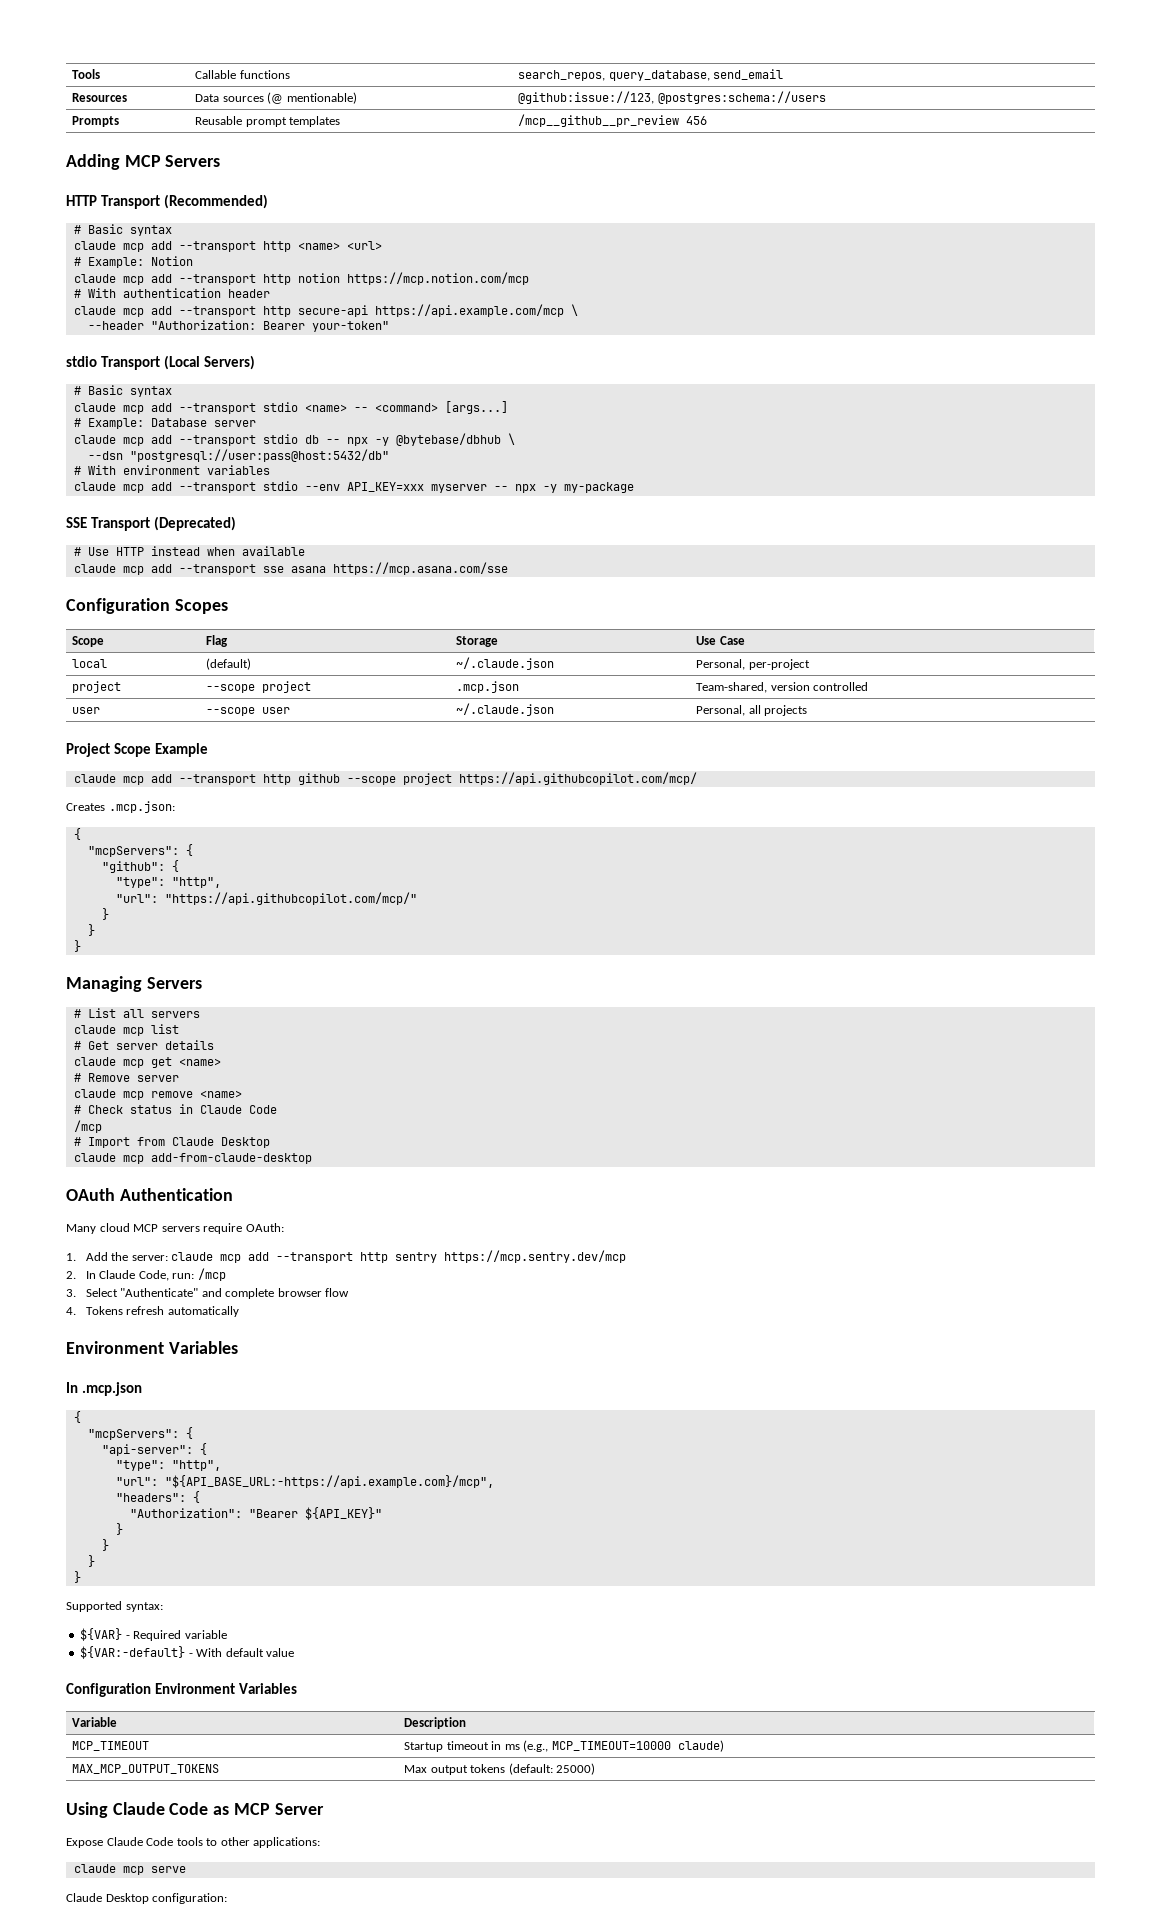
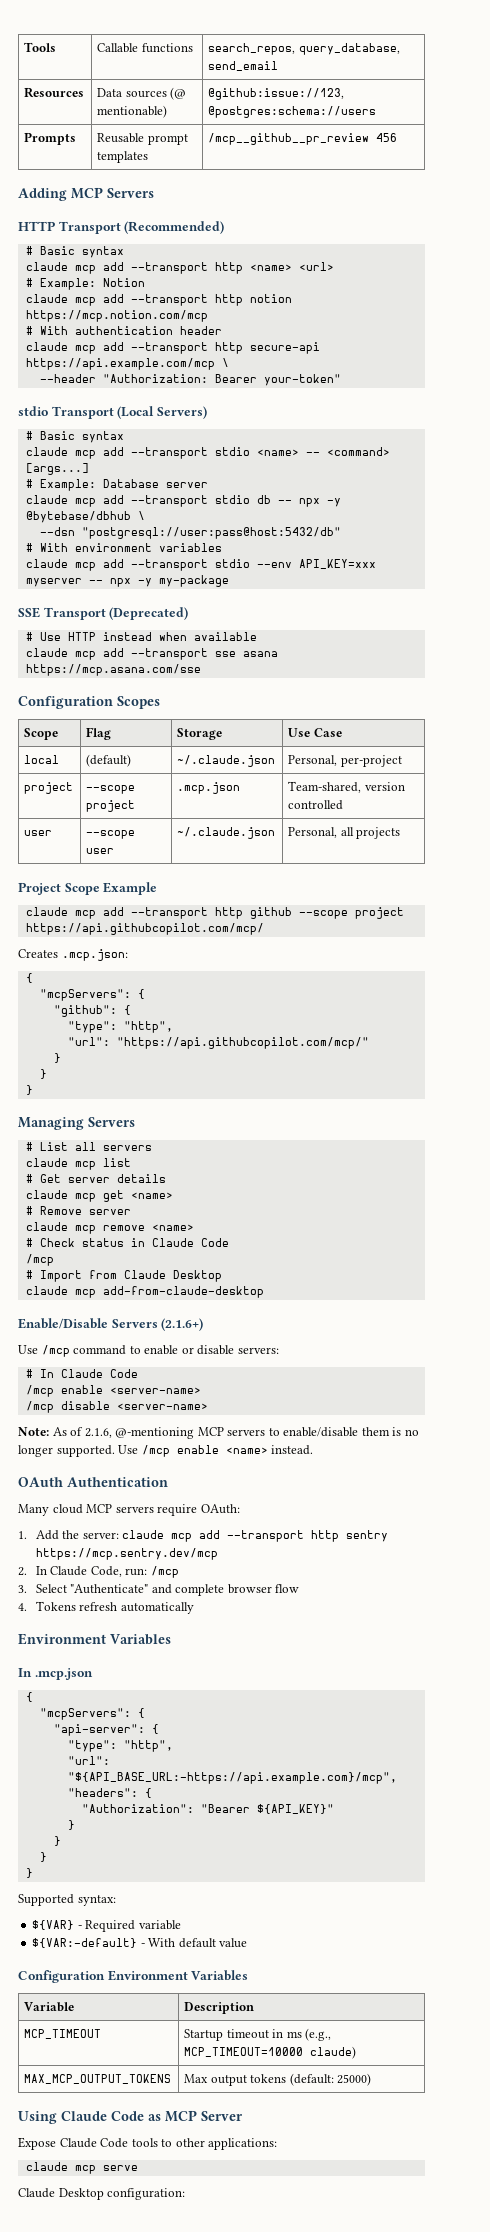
+ Enable/Disable Servers (2.1.6+)
+ Use /mcp command to enable or disable servers:
+ # In Claude Code
+ /mcp enable <server-name>
+ /mcp disable <server-name>
+ Note: As of 2.1.6, @-mentioning MCP servers to enable/disable them is no longer supported. Use /mcp enable <name> instead.

